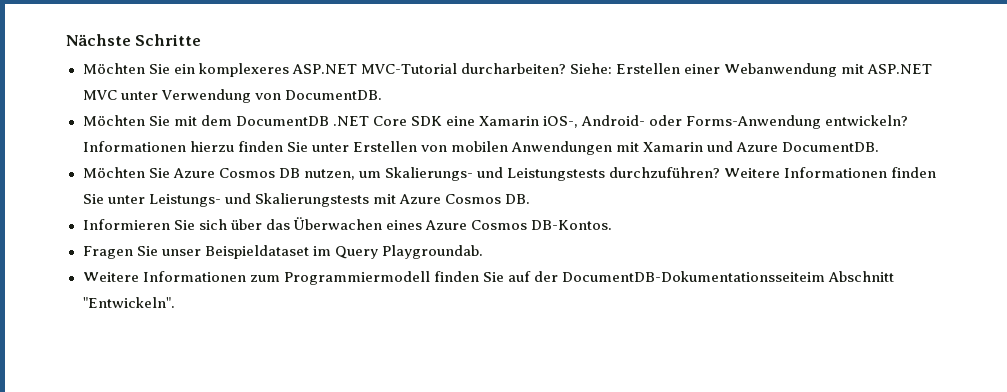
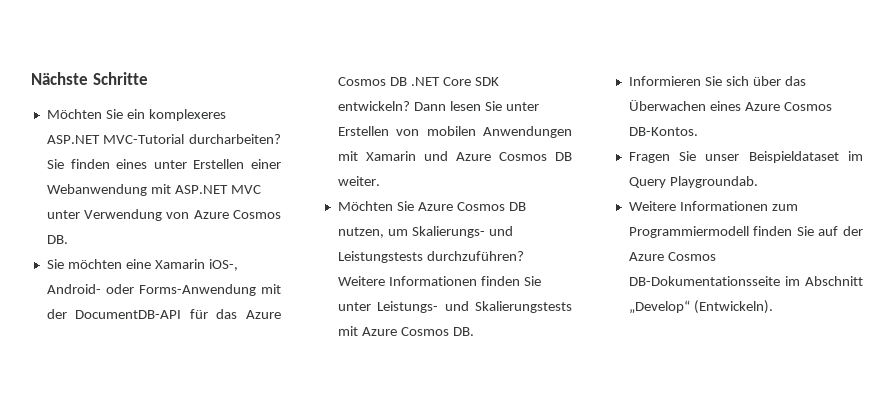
- Siehe: Erstellen einer Webanwendung mit ASP.NET MVC unter Verwendung von DocumentDB.
- Möchten Sie mit dem DocumentDB .NET Core SDK eine Xamarin iOS-, Android- oder Forms-Anwendung entwickeln? Informationen hierzu finden Sie unter Erstellen von mobilen Anwendungen mit Xamarin und Azure DocumentDB.
+ Sie finden eines unter Erstellen einer Webanwendung mit ASP.NET MVC unter Verwendung von Azure Cosmos DB.
+ Sie möchten eine Xamarin iOS-, Android- oder Forms-Anwendung mit der DocumentDB-API für das Azure Cosmos DB .NET Core SDK entwickeln? Dann lesen Sie unter Erstellen von mobilen Anwendungen mit Xamarin und Azure Cosmos DB weiter.
- Weitere Informationen zum Programmiermodell finden Sie auf der DocumentDB-Dokumentationsseiteim Abschnitt "Entwickeln".
+ Weitere Informationen zum Programmiermodell finden Sie auf der Azure Cosmos DB-Dokumentationsseite im Abschnitt „Develop“ (Entwickeln).

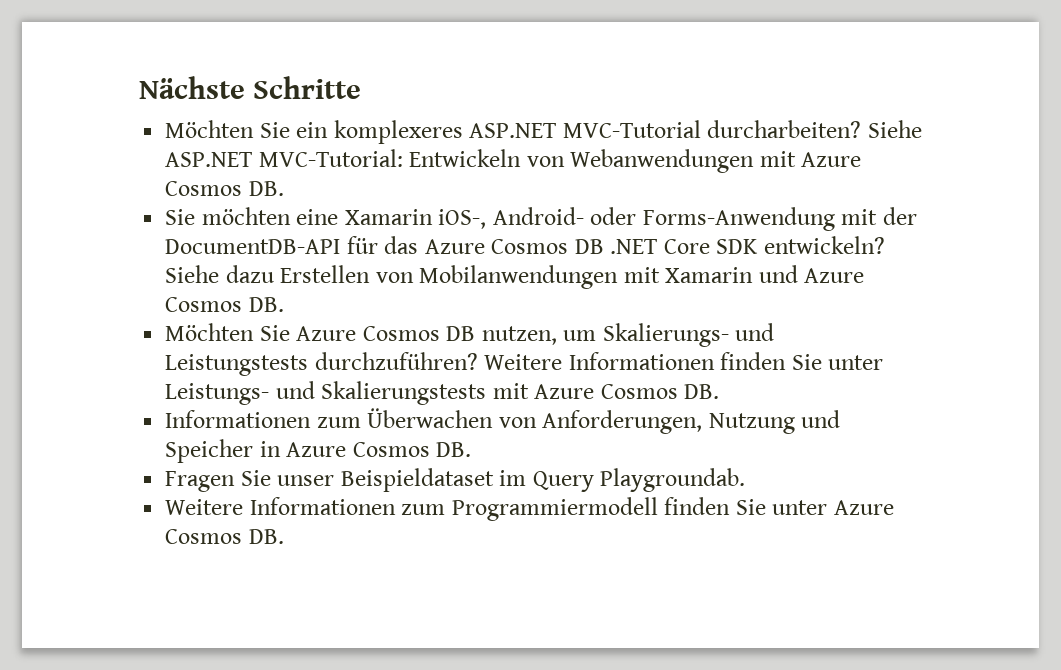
- Sie finden eines unter Erstellen einer Webanwendung mit ASP.NET MVC unter Verwendung von Azure Cosmos DB.
+ Siehe ASP.NET MVC-Tutorial: Entwickeln von Webanwendungen mit Azure Cosmos DB.
- Dann lesen Sie unter Erstellen von mobilen Anwendungen mit Xamarin und Azure Cosmos DB weiter.
+ Siehe dazu Erstellen von Mobilanwendungen mit Xamarin und Azure Cosmos DB.
- Informieren Sie sich über das Überwachen eines Azure Cosmos DB-Kontos.
+ Informationen zum Überwachen von Anforderungen, Nutzung und Speicher in Azure Cosmos DB.
- Weitere Informationen zum Programmiermodell finden Sie auf der Azure Cosmos DB-Dokumentationsseite im Abschnitt „Develop“ (Entwickeln).
+ Weitere Informationen zum Programmiermodell finden Sie unter Azure Cosmos DB.

